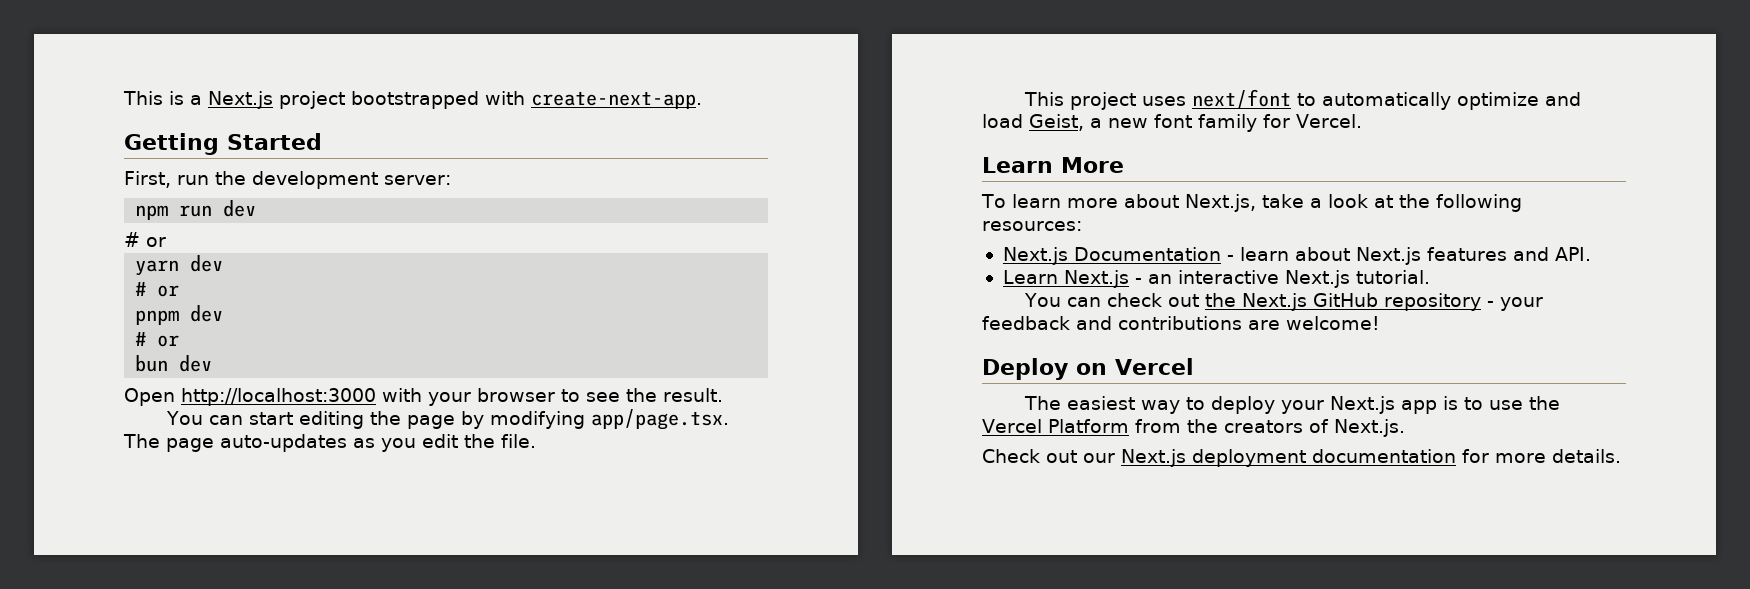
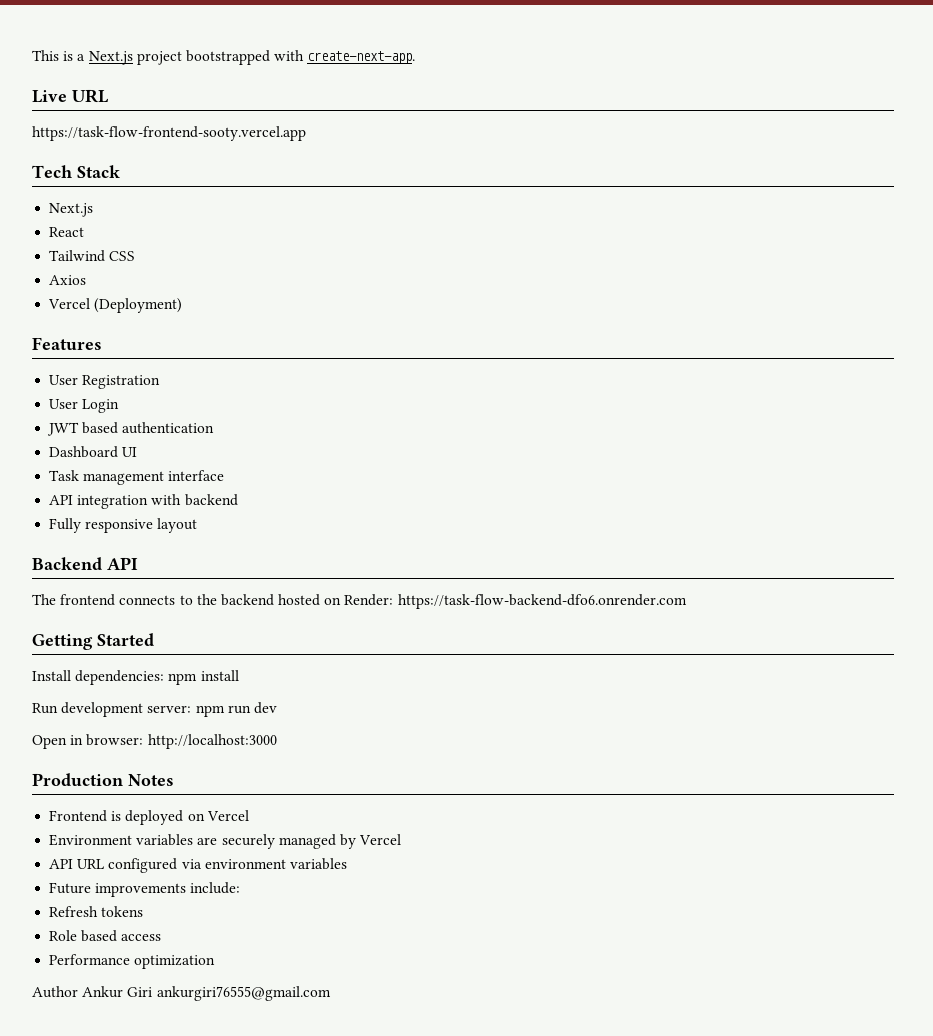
+ Live URL
+ https://task-flow-frontend-sooty.vercel.app
+ Tech Stack
+ Next.js
+ React
+ Tailwind CSS
+ Axios
+ Vercel (Deployment)
+ Features
+ User Registration
+ User Login
+ JWT based authentication
+ Dashboard UI
+ Task management interface
+ API integration with backend
+ Fully responsive layout
+ Backend API
+ The frontend connects to the backend hosted on Render: https://task-flow-backend-dfo6.onrender.com
  Getting Started
- First, run the development server:
- npm run dev
- # or
- yarn dev
- # or
- pnpm dev
- # or
- bun dev
- Open http://localhost:3000 with your browser to see the result.
- You can start editing the page by modifying app/page.tsx. The page auto-updates as you edit the file.
- This project uses next/font to automatically optimize and load Geist, a new font family for Vercel.
- Learn More
- To learn more about Next.js, take a look at the following resources:
- Next.js Documentation - learn about Next.js features and API.
- Learn Next.js - an interactive Next.js tutorial.
- You can check out the Next.js GitHub repository - your feedback and contributions are welcome!
- Deploy on Vercel
- The easiest way to deploy your Next.js app is to use the Vercel Platform from the creators of Next.js.
- Check out our Next.js deployment documentation for more details.
+ Install dependencies: npm install
+ Run development server: npm run dev
+ Open in browser: http://localhost:3000
+ Production Notes
+ Frontend is deployed on Vercel
+ Environment variables are securely managed by Vercel
+ API URL configured via environment variables
+ Future improvements include:
+ Refresh tokens
+ Role based access
+ Performance optimization
+ Author Ankur Giri ankurgiri76555@gmail.com

